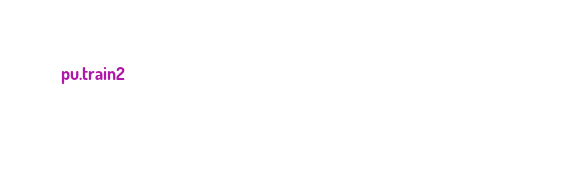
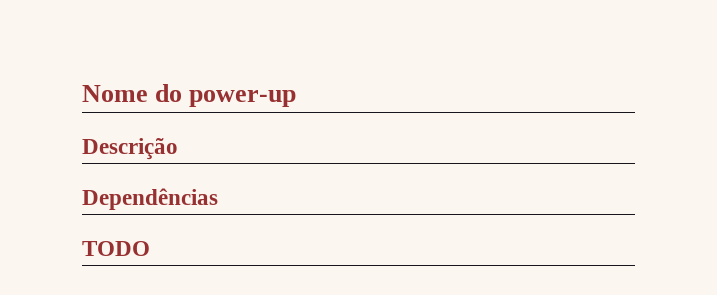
- pu.train2
+ Nome do power-up
+ Descrição
+ Dependências
+ TODO

